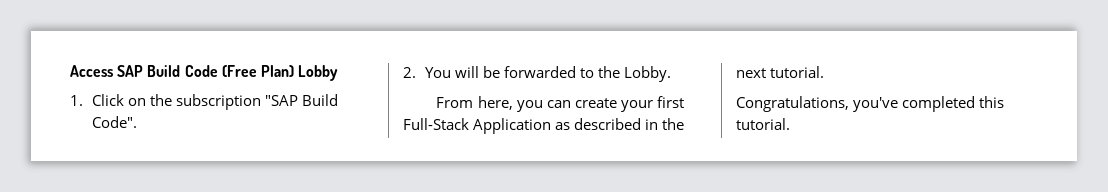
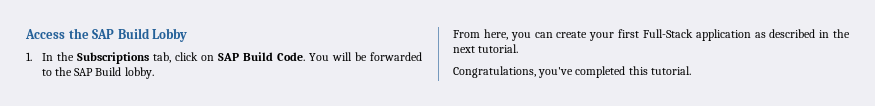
- Access SAP Build Code (Free Plan) Lobby
+ Access the SAP Build Lobby
- 1. Click on the subscription "SAP Build Code".
- 2. You will be forwarded to the Lobby.
+ 1. In the Subscriptions tab, click on SAP Build Code. You will be forwarded to the SAP Build lobby.
- From here, you can create your first Full-Stack Application as described in the next tutorial.
+ From here, you can create your first Full-Stack application as described in the next tutorial.

